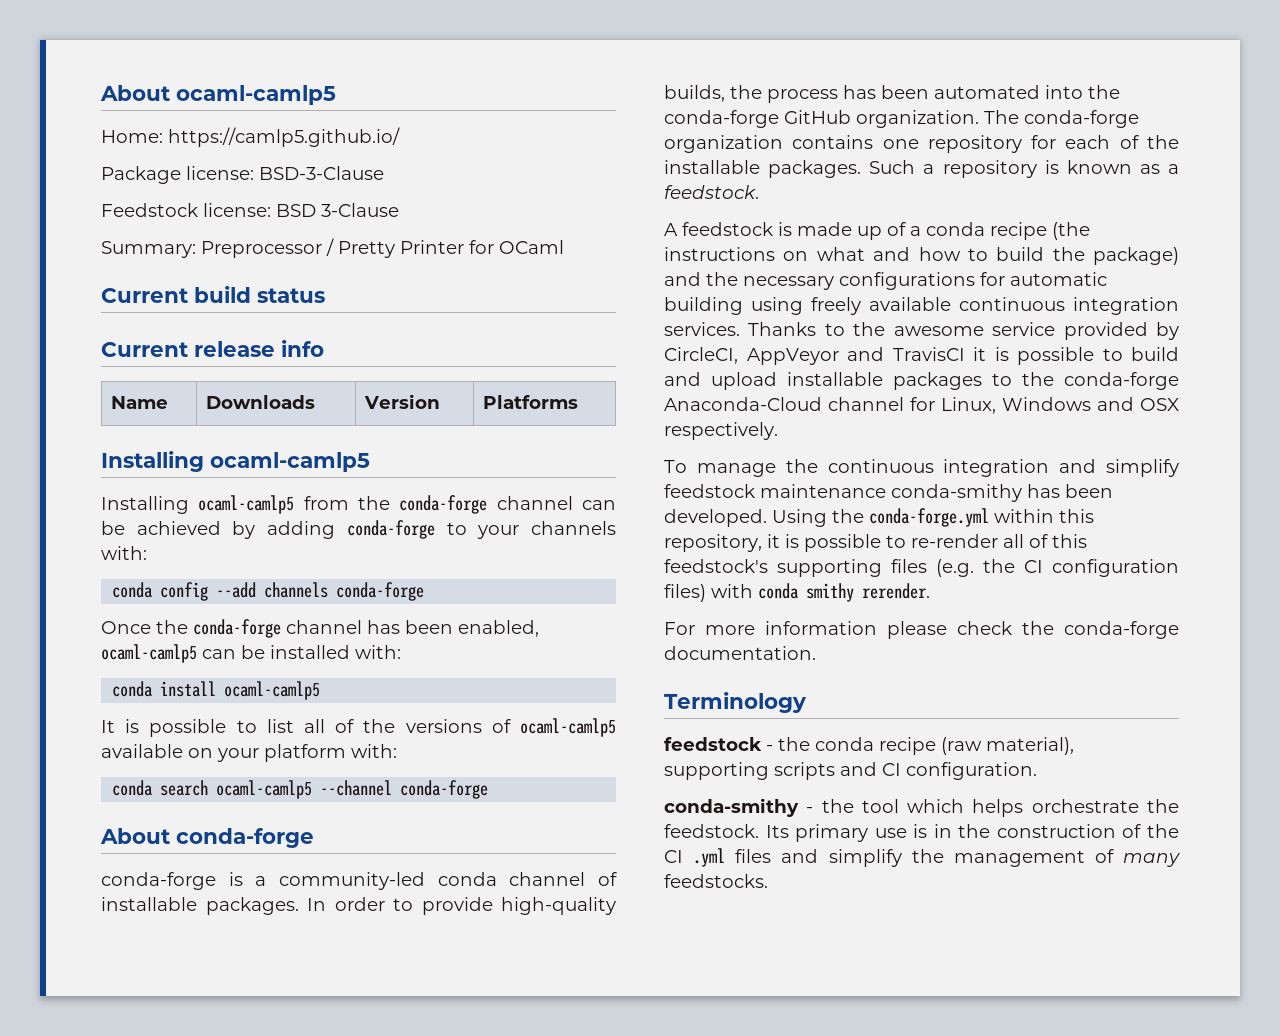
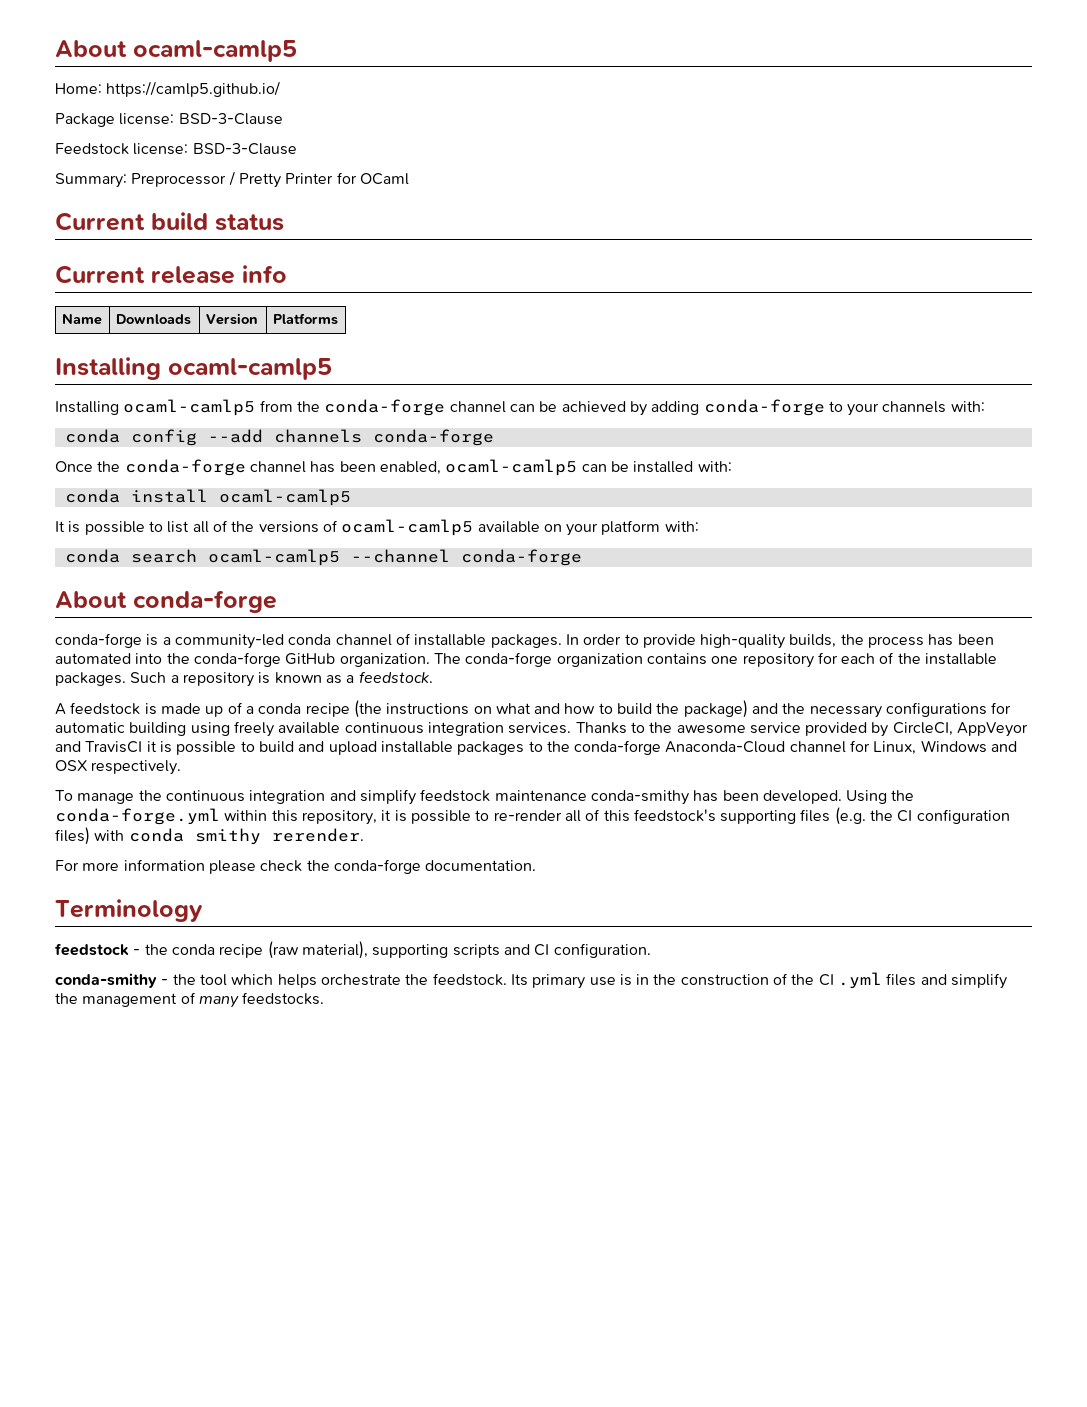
- Feedstock license: BSD 3-Clause
+ Feedstock license: BSD-3-Clause

